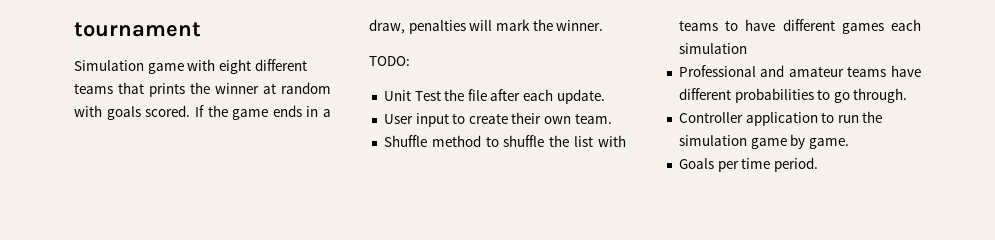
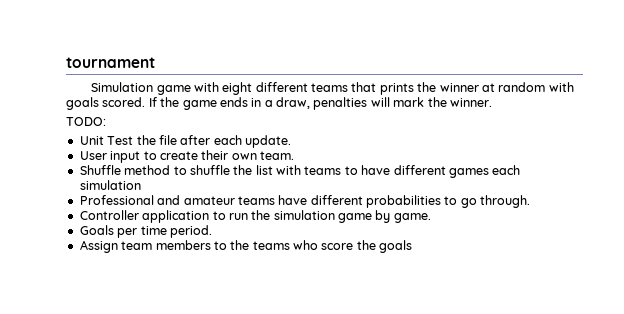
+ Assign team members to the teams who score the goals

